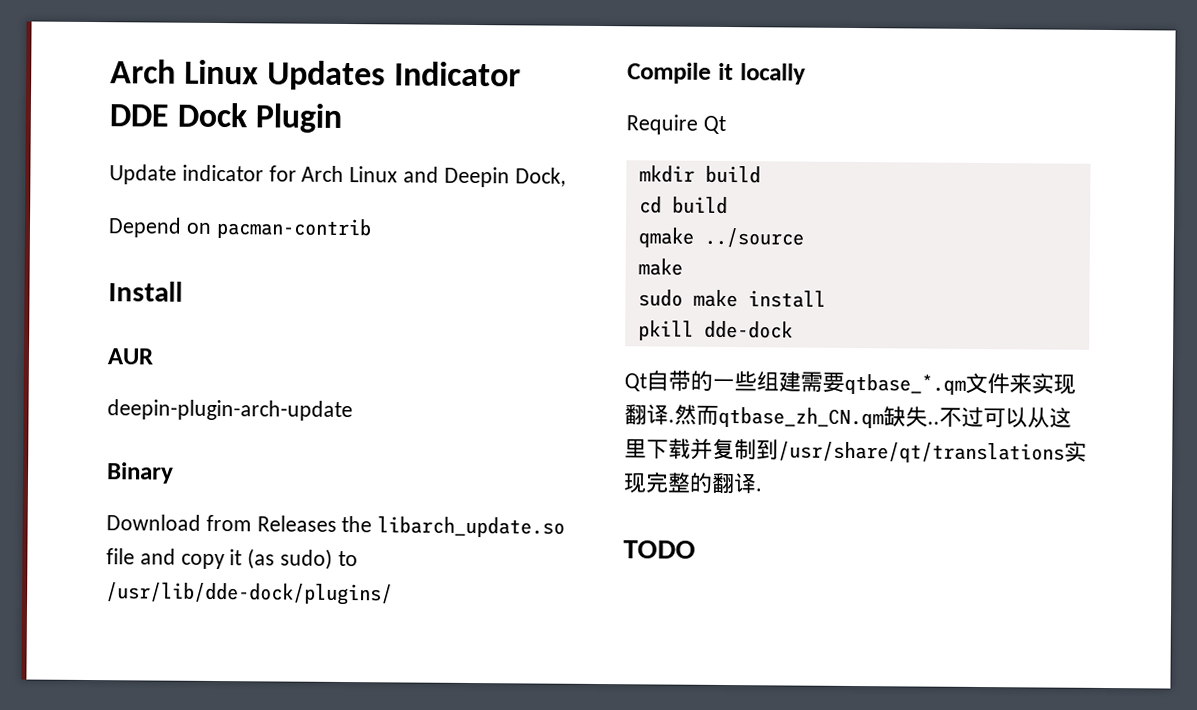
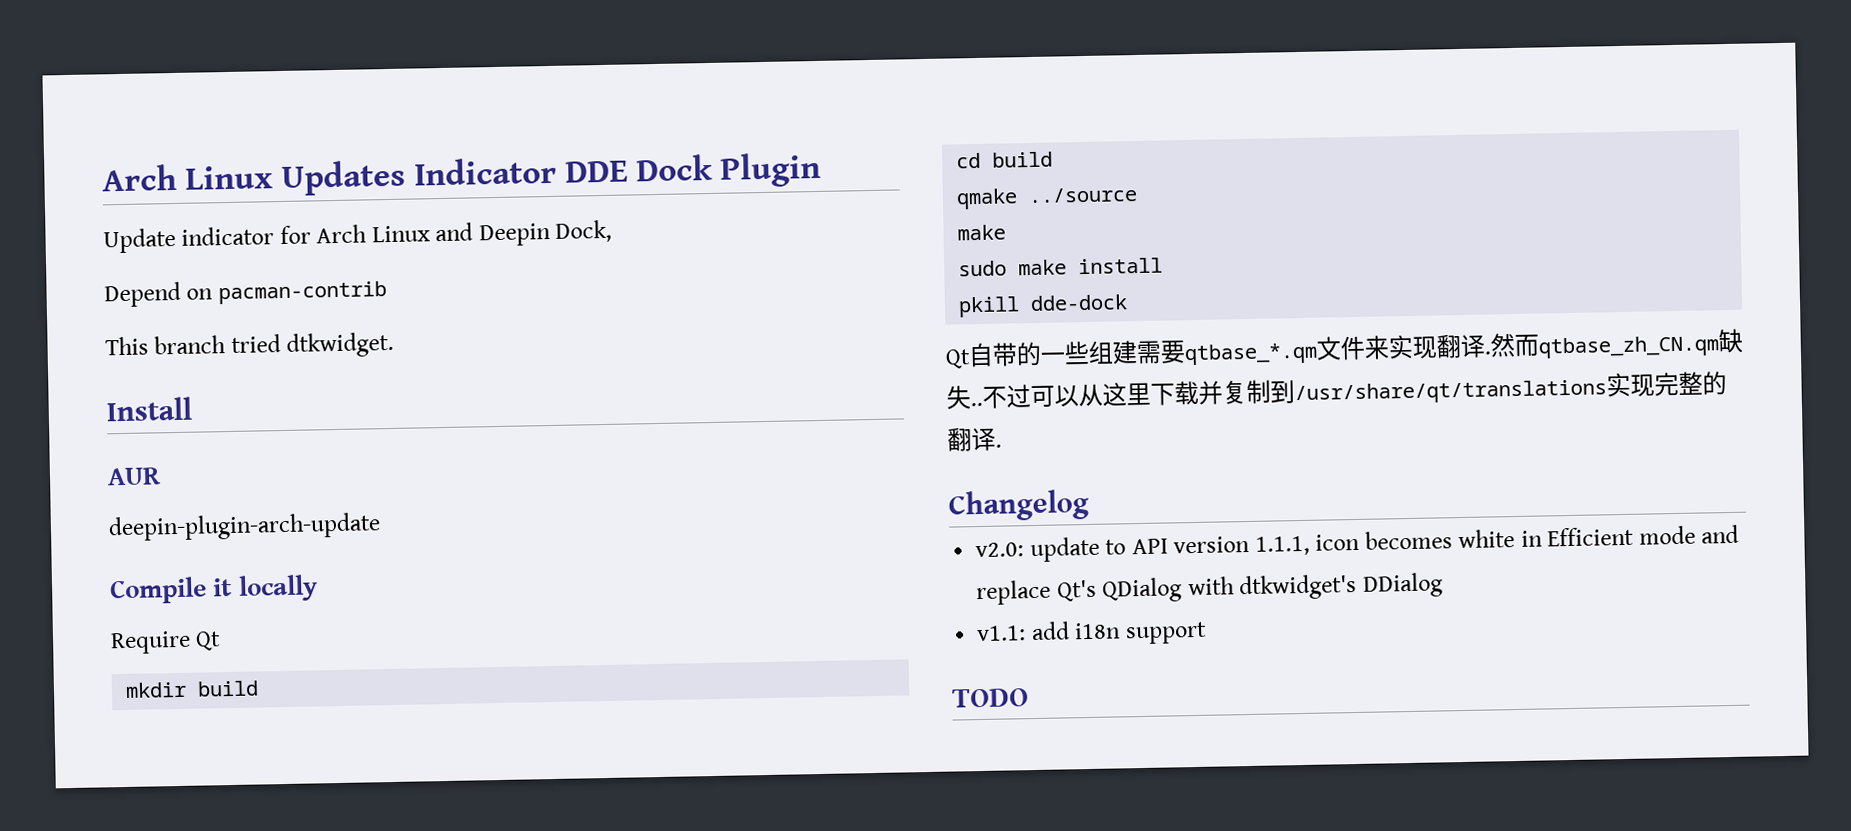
+ This branch tried dtkwidget.
- Binary
- Download from Releases the libarch_update.so file and copy it (as sudo) to /usr/lib/dde-dock/plugins/
+ Changelog
+ v2.0: update to API version 1.1.1, icon becomes white in Efficient mode and replace Qt's QDialog with dtkwidget's DDialog
+ v1.1: add i18n support

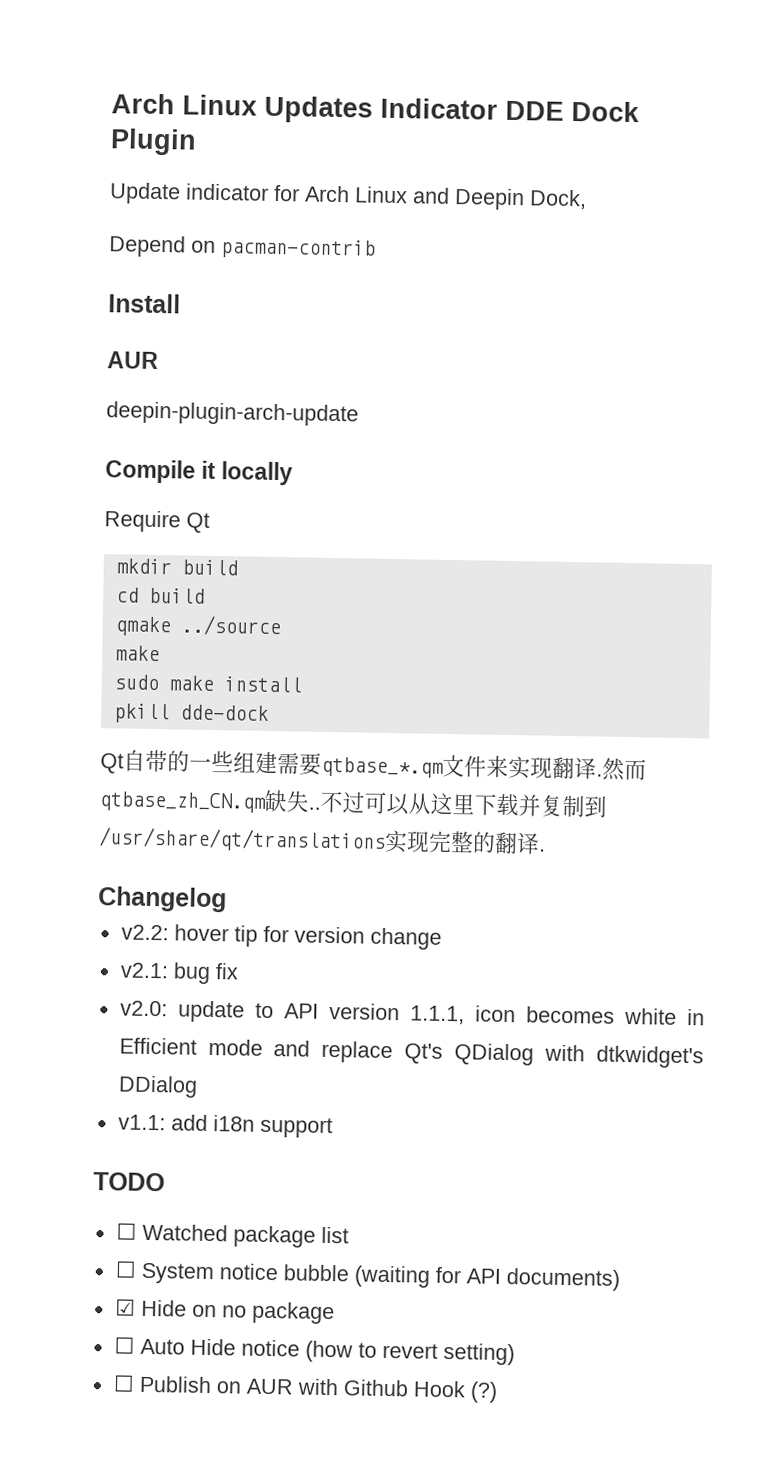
- This branch tried dtkwidget.
+ v2.2: hover tip for version change
+ v2.1: bug fix
+ ☐ Watched package list
+ ☐ System notice bubble (waiting for API documents)
+ ☑ Hide on no package
+ ☐ Auto Hide notice (how to revert setting)
+ ☐ Publish on AUR with Github Hook (?)

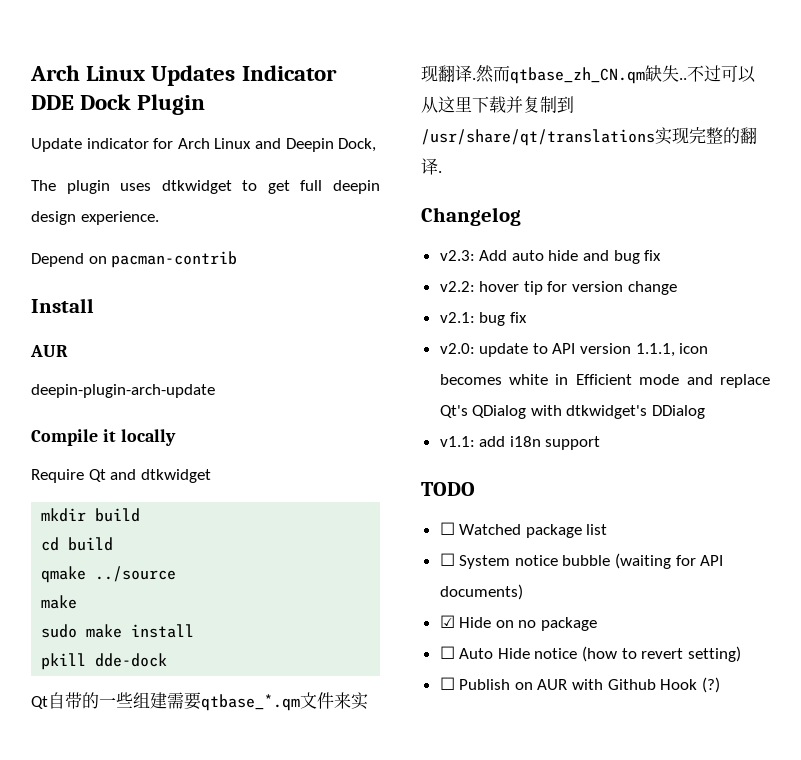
+ The plugin uses dtkwidget to get full deepin design experience.
- Require Qt
+ Require Qt and dtkwidget
+ v2.3: Add auto hide and bug fix

